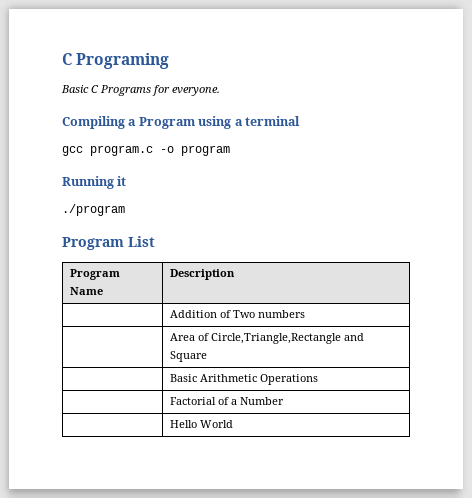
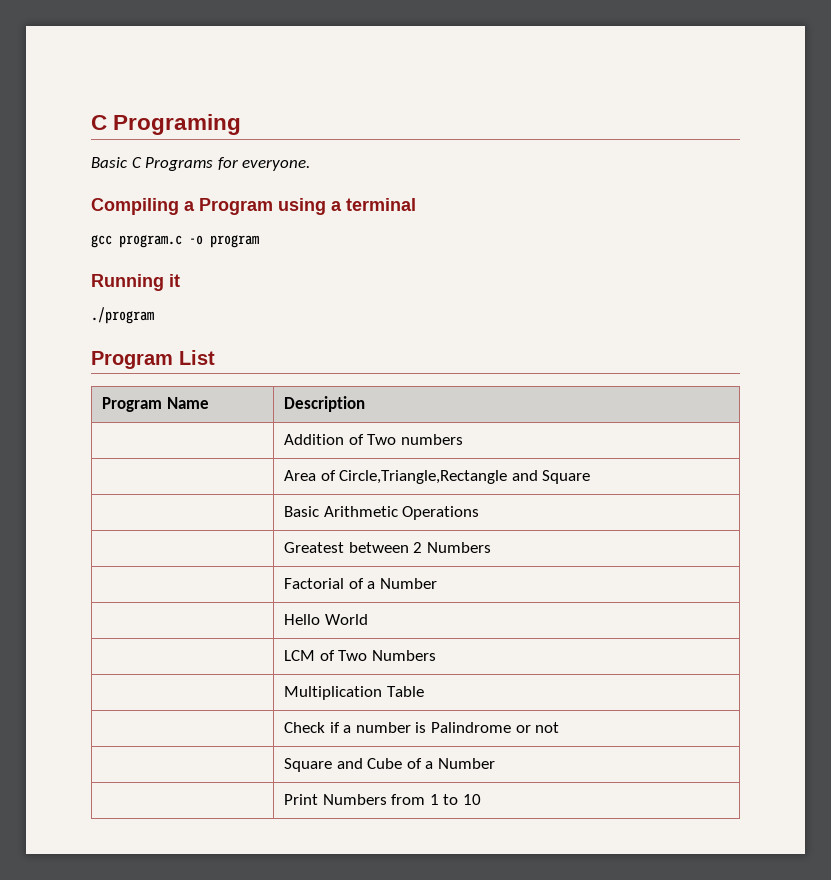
+ | Greatest between 2 Numbers
+ | LCM of Two Numbers
+ | Multiplication Table
+ | Check if a number is Palindrome or not
+ | Square and Cube of a Number
+ | Print Numbers from 1 to 10

